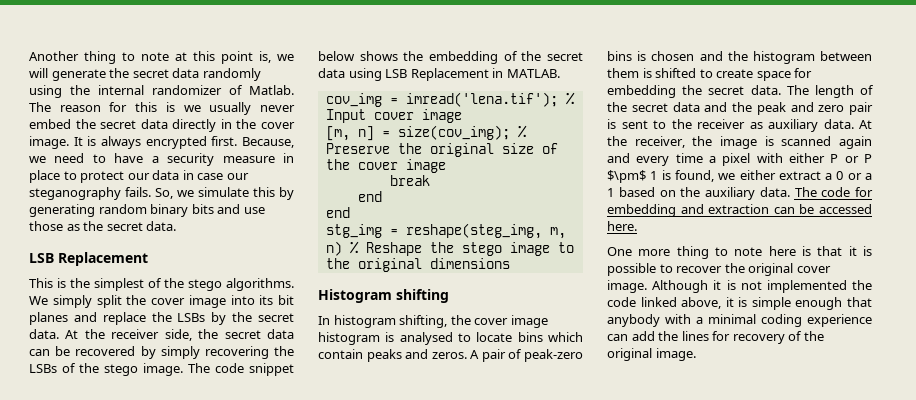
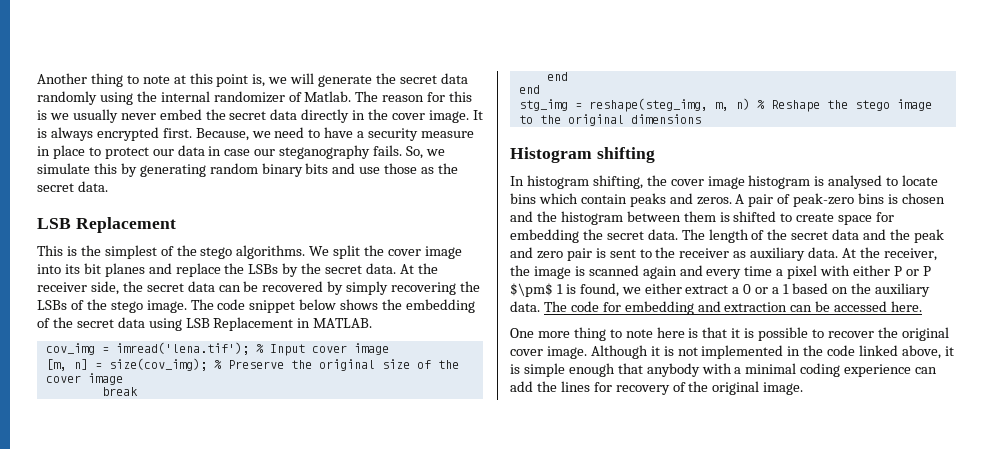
- We simply split the cover image into its bit planes and replace the LSBs by the secret data.
+ We split the cover image into its bit planes and replace the LSBs by the secret data.
- Although it is not implemented the code linked above, it is simple enough that anybody with a minimal coding experience can add the lines for recovery of the original image.
+ Although it is not implemented in the code linked above, it is simple enough that anybody with a minimal coding experience can add the lines for recovery of the original image.

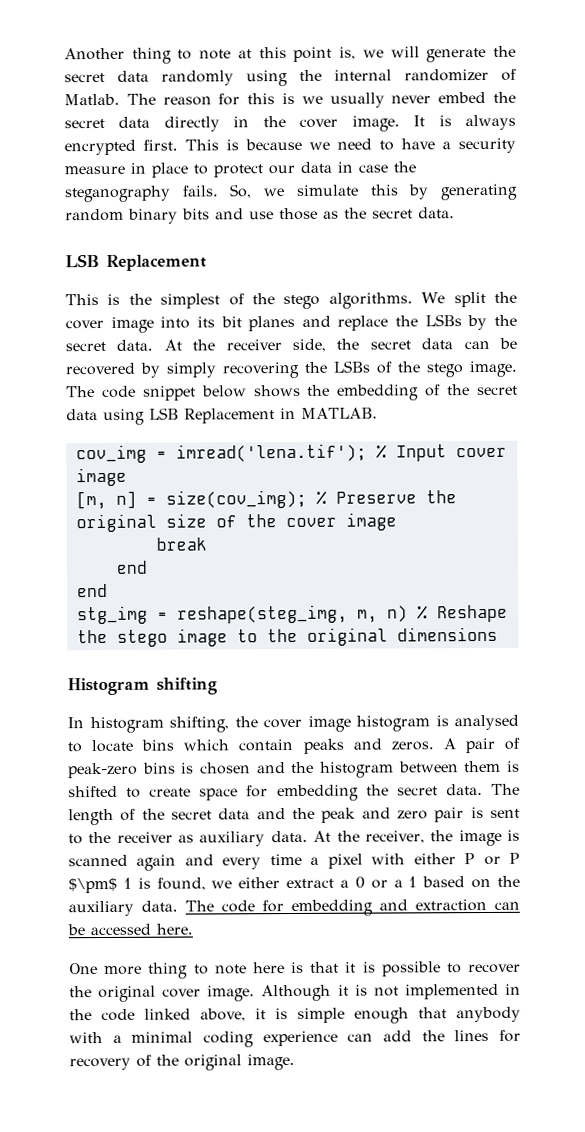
- Because, we need to have a security measure in place to protect our data in case our steganography fails.
+ This is because we need to have a security measure in place to protect our data in case the steganography fails.

